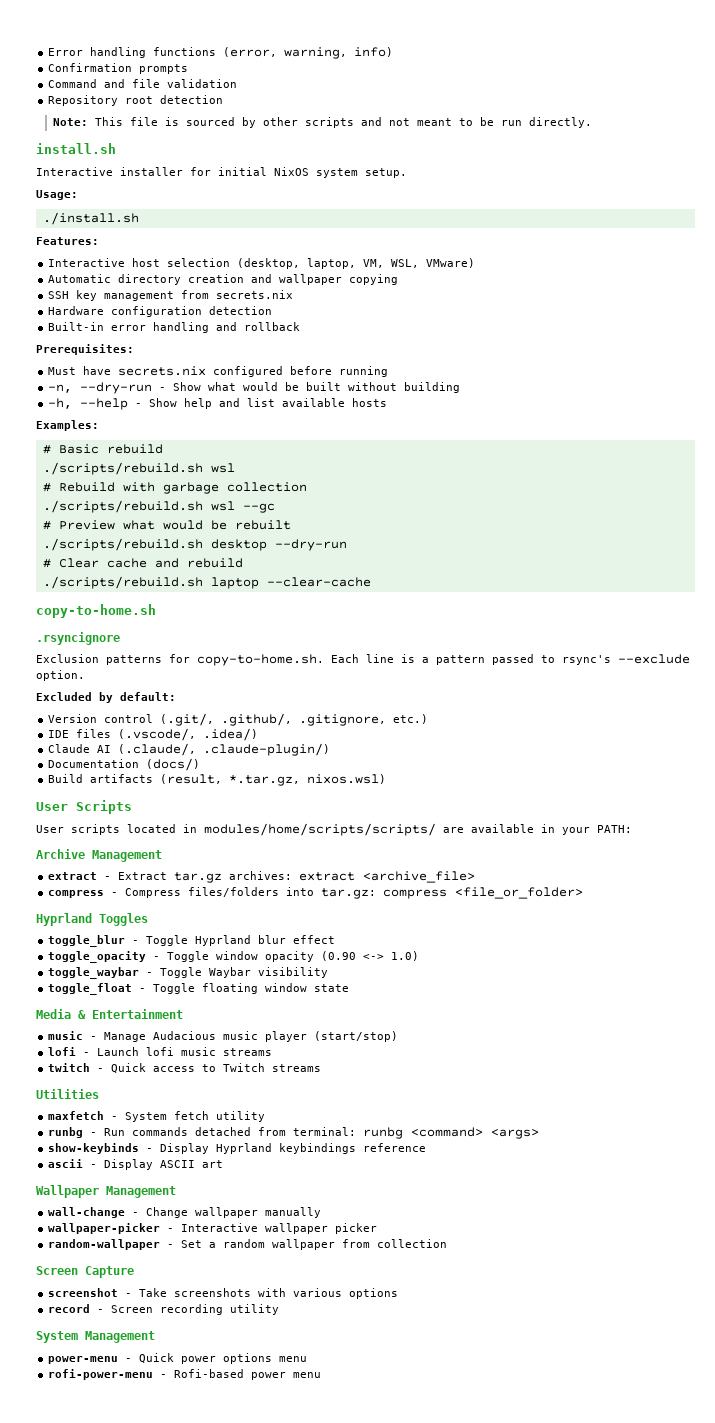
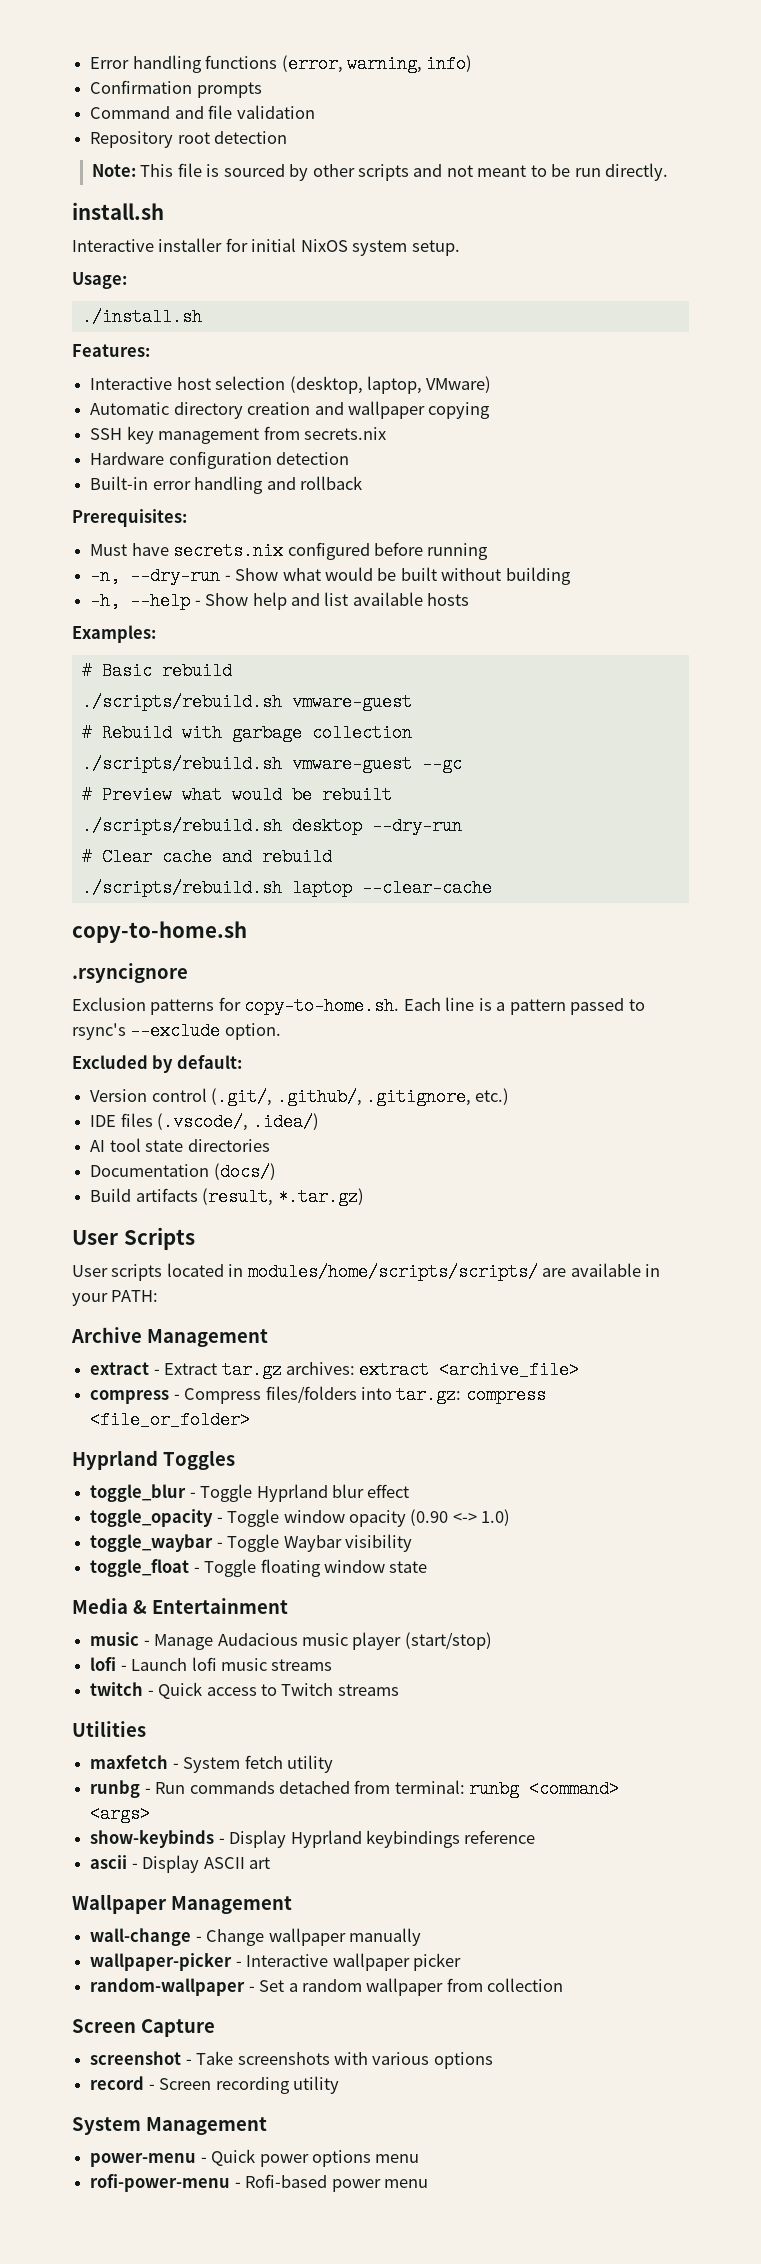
- Interactive host selection (desktop, laptop, VM, WSL, VMware)
+ Interactive host selection (desktop, laptop, VMware)
  # Basic rebuild
- ./scripts/rebuild.sh wsl
+ ./scripts/rebuild.sh vmware-guest
- ./scripts/rebuild.sh wsl --gc
+ ./scripts/rebuild.sh vmware-guest --gc
- Claude AI (.claude/, .claude-plugin/)
+ AI tool state directories
- Build artifacts (result, *.tar.gz, nixos.wsl)
+ Build artifacts (result, *.tar.gz)

